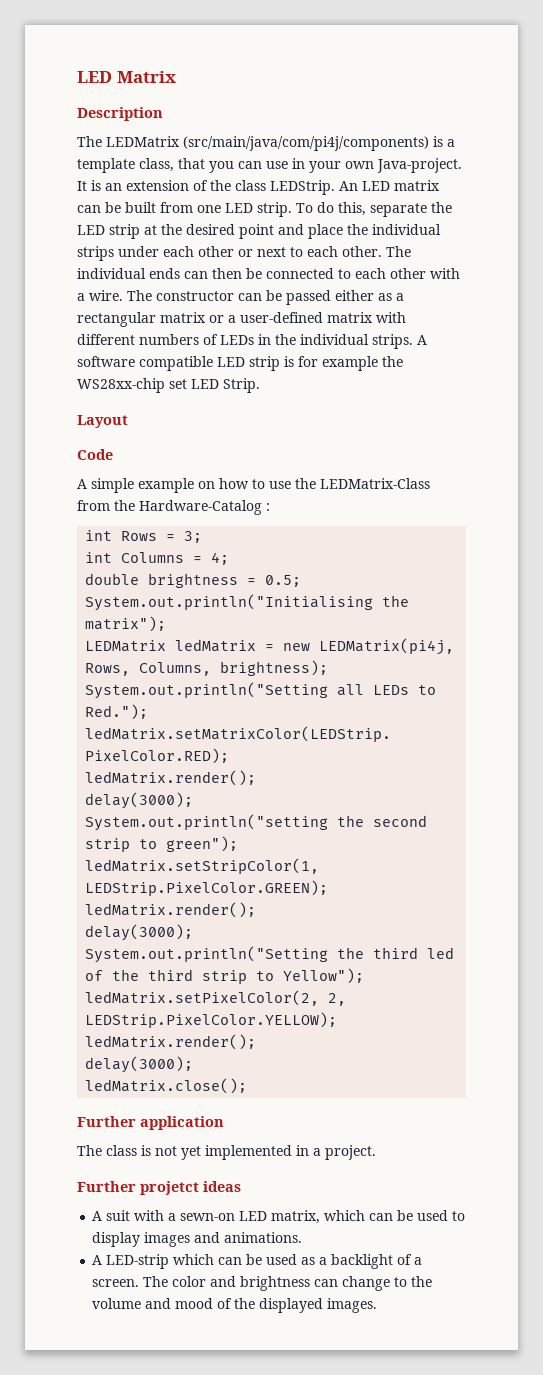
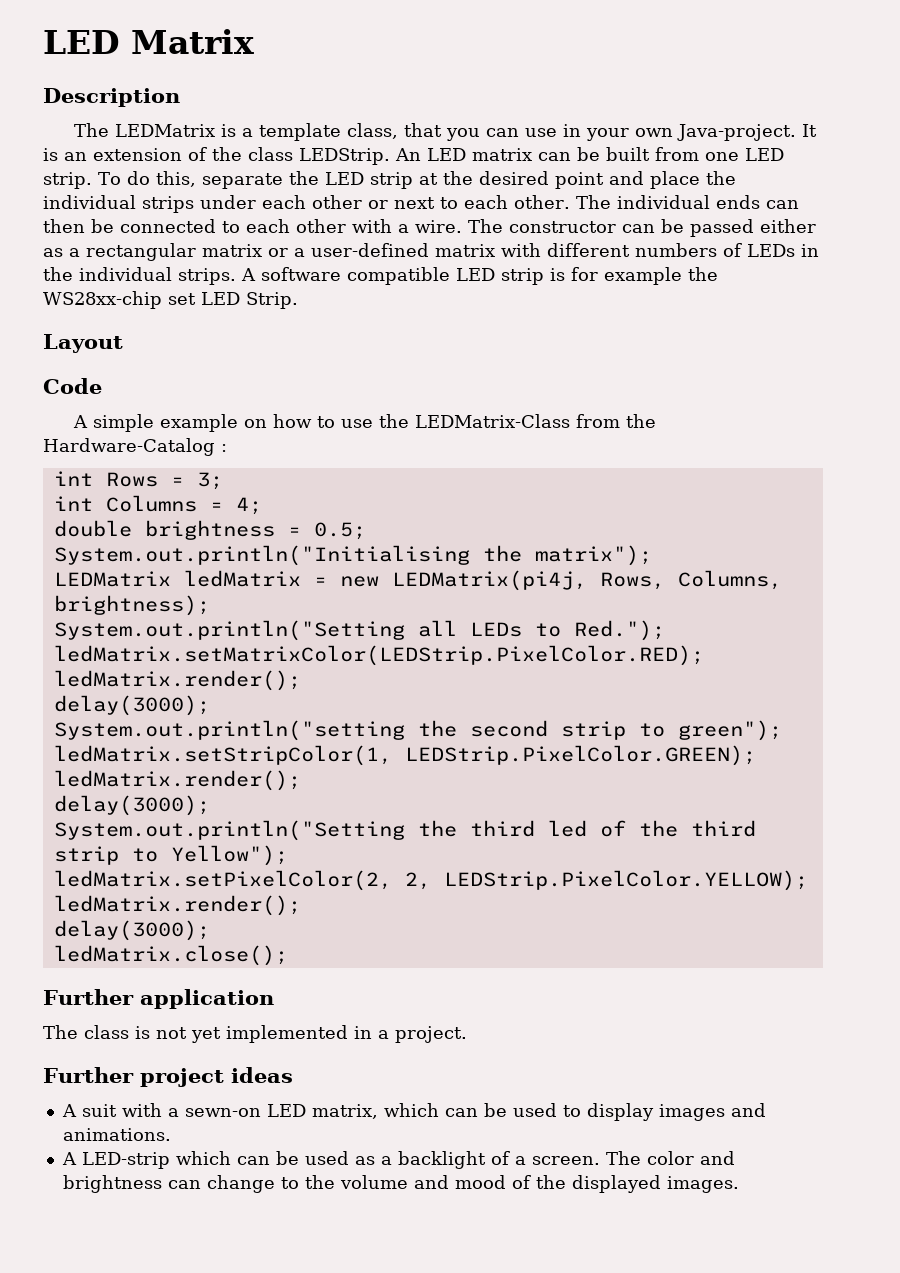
- The LEDMatrix (src/main/java/com/pi4j/components) is a template class, that you can use in your own Java-project.
+ The LEDMatrix is a template class, that you can use in your own Java-project.
- Further projetct ideas
+ Further project ideas

